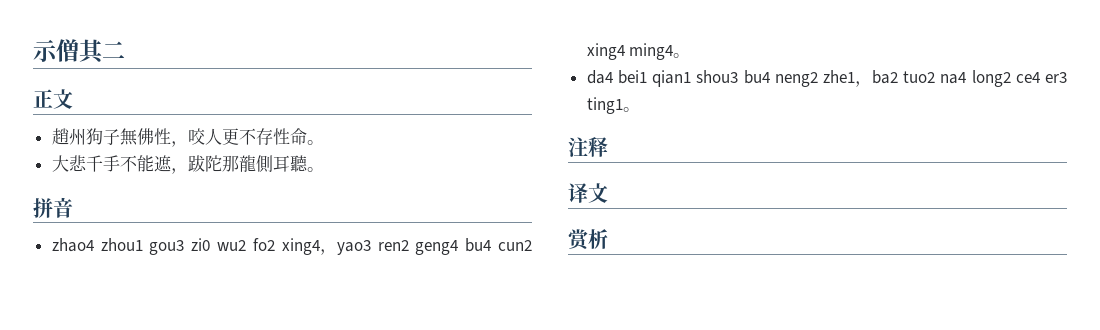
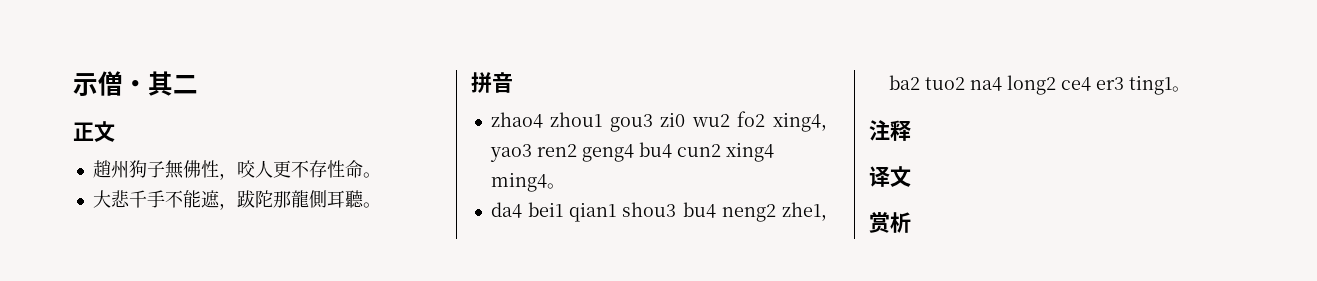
- 示僧其二
+ 示僧・其二

